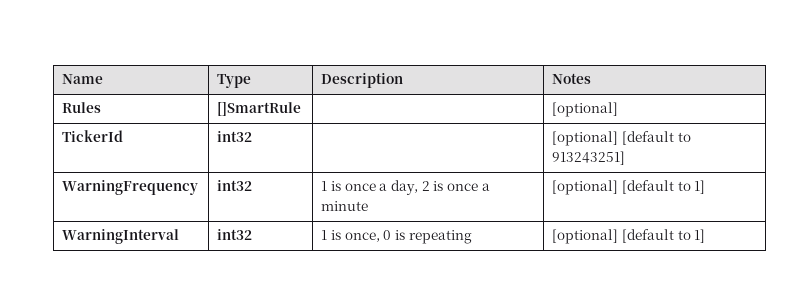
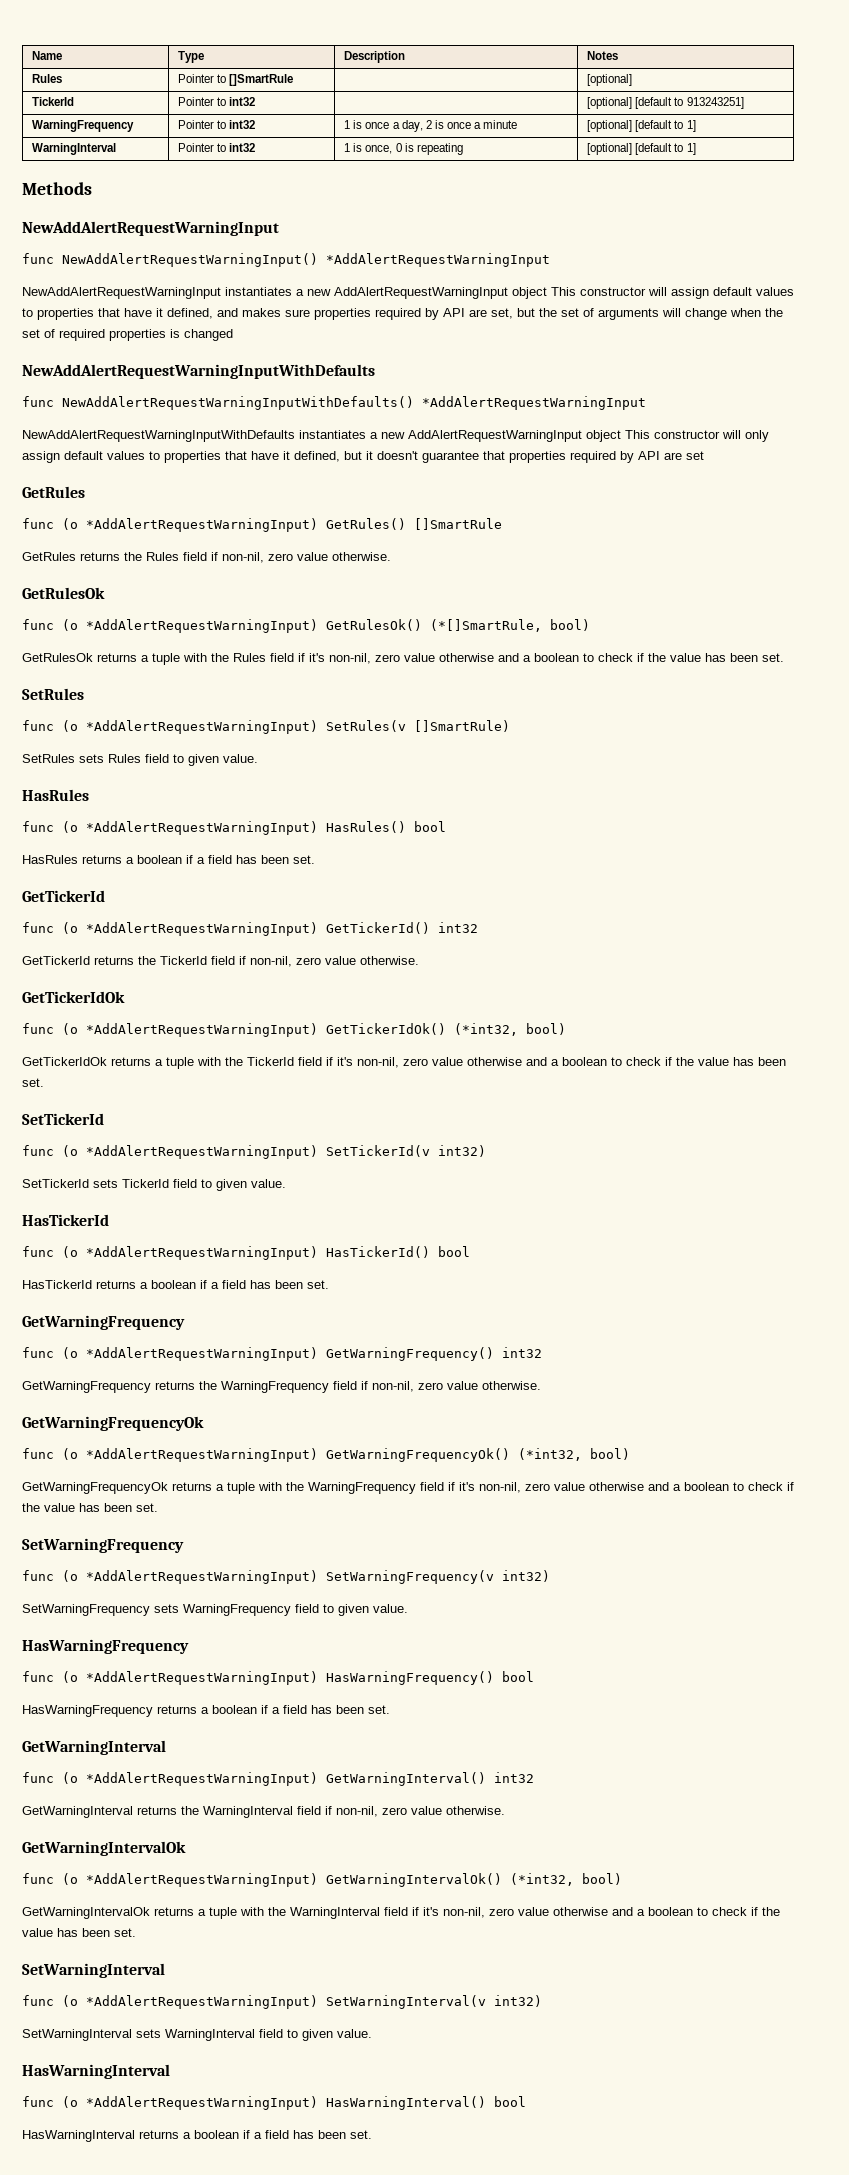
- Rules | []SmartRule | | [optional]
+ Rules | Pointer to []SmartRule | | [optional]
- TickerId | int32 | | [optional] [default to 913243251]
+ TickerId | Pointer to int32 | | [optional] [default to 913243251]
- WarningFrequency | int32 | 1 is once a day, 2 is once a minute | [optional] [default to 1]
+ WarningFrequency | Pointer to int32 | 1 is once a day, 2 is once a minute | [optional] [default to 1]
- WarningInterval | int32 | 1 is once, 0 is repeating | [optional] [default to 1]
+ WarningInterval | Pointer to int32 | 1 is once, 0 is repeating | [optional] [default to 1]
+ Methods
+ NewAddAlertRequestWarningInput
+ func NewAddAlertRequestWarningInput() *AddAlertRequestWarningInput
+ NewAddAlertRequestWarningInput instantiates a new AddAlertRequestWarningInput object This constructor will assign default values to properties that have it defined, and makes sure properties required by API are set, but the set of arguments will change when the set of required properties is changed
+ NewAddAlertRequestWarningInputWithDefaults
+ func NewAddAlertRequestWarningInputWithDefaults() *AddAlertRequestWarningInput
+ NewAddAlertRequestWarningInputWithDefaults instantiates a new AddAlertRequestWarningInput object This constructor will only assign default values to properties that have it defined, but it doesn't guarantee that properties required by API are set
+ GetRules
+ func (o *AddAlertRequestWarningInput) GetRules() []SmartRule
+ GetRules returns the Rules field if non-nil, zero value otherwise.
+ GetRulesOk
+ func (o *AddAlertRequestWarningInput) GetRulesOk() (*[]SmartRule, bool)
+ GetRulesOk returns a tuple with the Rules field if it's non-nil, zero value otherwise and a boolean to check if the value has been set.
+ SetRules
+ func (o *AddAlertRequestWarningInput) SetRules(v []SmartRule)
+ SetRules sets Rules field to given value.
+ HasRules
+ func (o *AddAlertRequestWarningInput) HasRules() bool
+ HasRules returns a boolean if a field has been set.
+ GetTickerId
+ func (o *AddAlertRequestWarningInput) GetTickerId() int32
+ GetTickerId returns the TickerId field if non-nil, zero value otherwise.
+ GetTickerIdOk
+ func (o *AddAlertRequestWarningInput) GetTickerIdOk() (*int32, bool)
+ GetTickerIdOk returns a tuple with the TickerId field if it's non-nil, zero value otherwise and a boolean to check if the value has been set.
+ SetTickerId
+ func (o *AddAlertRequestWarningInput) SetTickerId(v int32)
+ SetTickerId sets TickerId field to given value.
+ HasTickerId
+ func (o *AddAlertRequestWarningInput) HasTickerId() bool
+ HasTickerId returns a boolean if a field has been set.
+ GetWarningFrequency
+ func (o *AddAlertRequestWarningInput) GetWarningFrequency() int32
+ GetWarningFrequency returns the WarningFrequency field if non-nil, zero value otherwise.
+ GetWarningFrequencyOk
+ func (o *AddAlertRequestWarningInput) GetWarningFrequencyOk() (*int32, bool)
+ GetWarningFrequencyOk returns a tuple with the WarningFrequency field if it's non-nil, zero value otherwise and a boolean to check if the value has been set.
+ SetWarningFrequency
+ func (o *AddAlertRequestWarningInput) SetWarningFrequency(v int32)
+ SetWarningFrequency sets WarningFrequency field to given value.
+ HasWarningFrequency
+ func (o *AddAlertRequestWarningInput) HasWarningFrequency() bool
+ HasWarningFrequency returns a boolean if a field has been set.
+ GetWarningInterval
+ func (o *AddAlertRequestWarningInput) GetWarningInterval() int32
+ GetWarningInterval returns the WarningInterval field if non-nil, zero value otherwise.
+ GetWarningIntervalOk
+ func (o *AddAlertRequestWarningInput) GetWarningIntervalOk() (*int32, bool)
+ GetWarningIntervalOk returns a tuple with the WarningInterval field if it's non-nil, zero value otherwise and a boolean to check if the value has been set.
+ SetWarningInterval
+ func (o *AddAlertRequestWarningInput) SetWarningInterval(v int32)
+ SetWarningInterval sets WarningInterval field to given value.
+ HasWarningInterval
+ func (o *AddAlertRequestWarningInput) HasWarningInterval() bool
+ HasWarningInterval returns a boolean if a field has been set.

